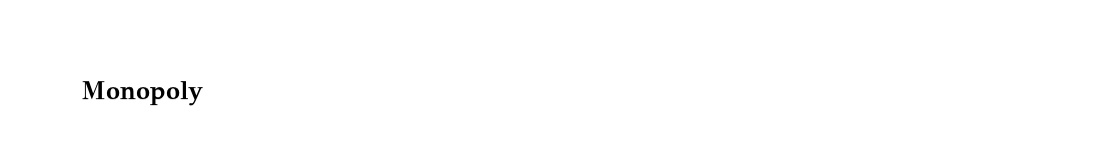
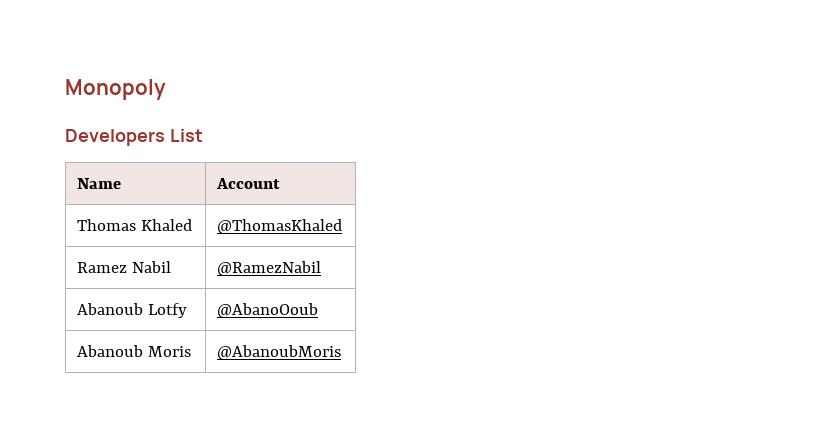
+ Developers List
+ Name | Account
+ Thomas Khaled | @ThomasKhaled
+ Ramez Nabil | @RamezNabil
+ Abanoub Lotfy | @AbanoOoub
+ Abanoub Moris | @AbanoubMoris

